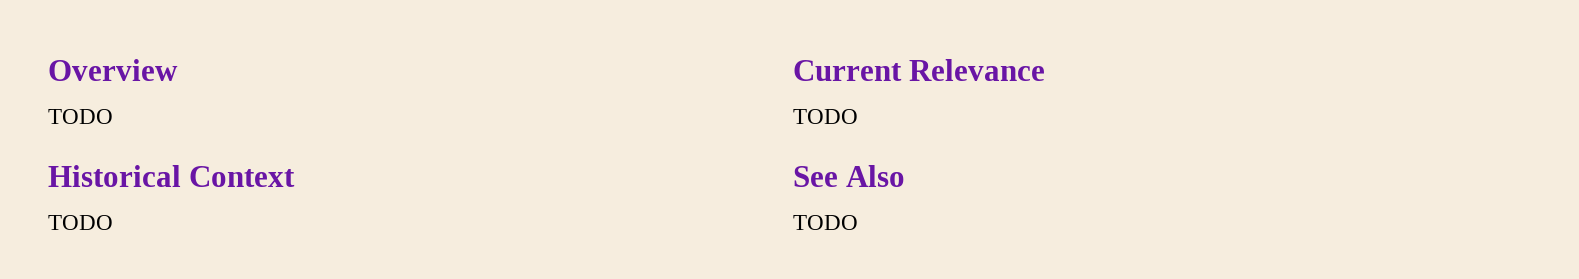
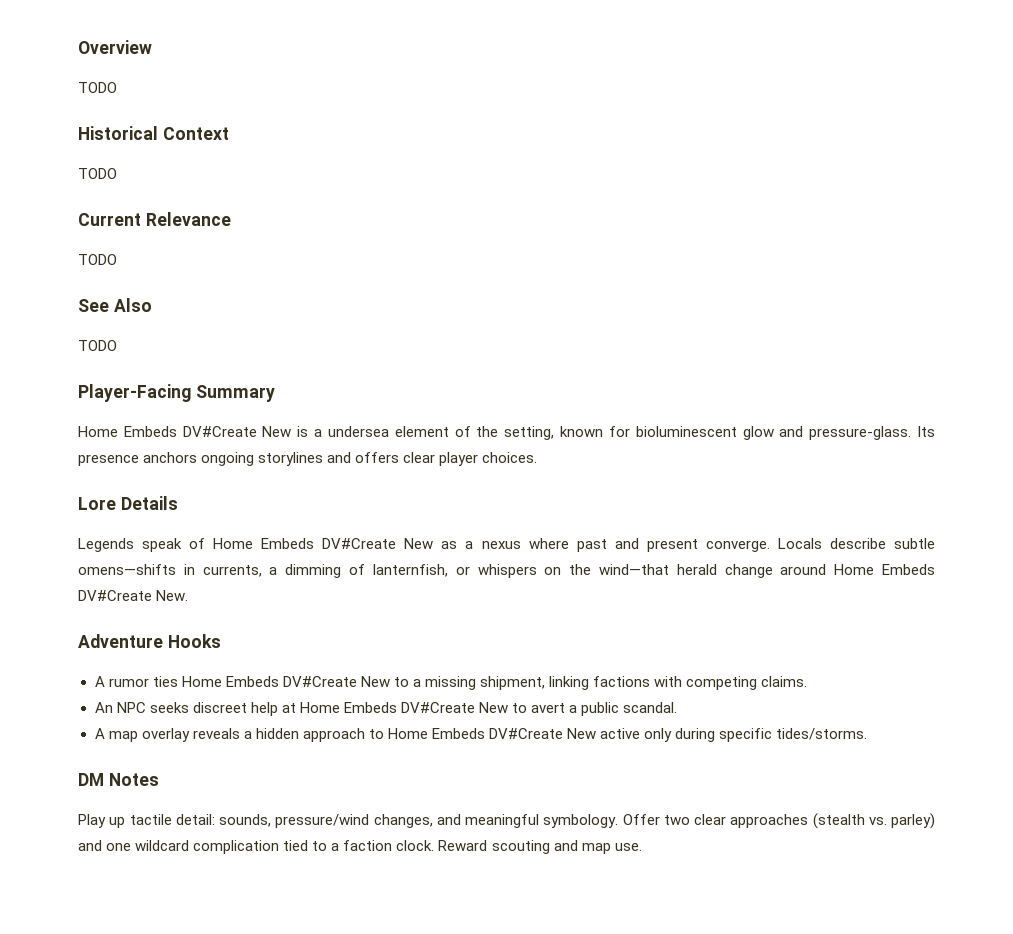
+ Player-Facing Summary
+ Home Embeds DV#Create New is a undersea element of the setting, known for bioluminescent glow and pressure-glass. Its presence anchors ongoing storylines and offers clear player choices.
+ Lore Details
+ Legends speak of Home Embeds DV#Create New as a nexus where past and present converge. Locals describe subtle omens—shifts in currents, a dimming of lanternfish, or whispers on the wind—that herald change around Home Embeds DV#Create New.
+ Adventure Hooks
+ A rumor ties Home Embeds DV#Create New to a missing shipment, linking factions with competing claims.
+ An NPC seeks discreet help at Home Embeds DV#Create New to avert a public scandal.
+ A map overlay reveals a hidden approach to Home Embeds DV#Create New active only during specific tides/storms.
+ DM Notes
+ Play up tactile detail: sounds, pressure/wind changes, and meaningful symbology. Offer two clear approaches (stealth vs. parley) and one wildcard complication tied to a faction clock. Reward scouting and map use.

